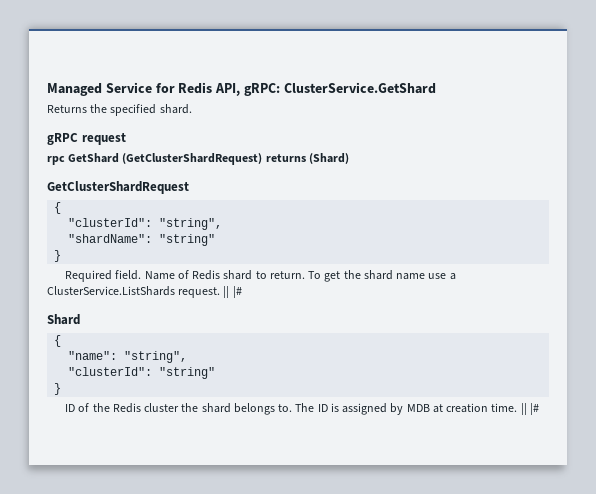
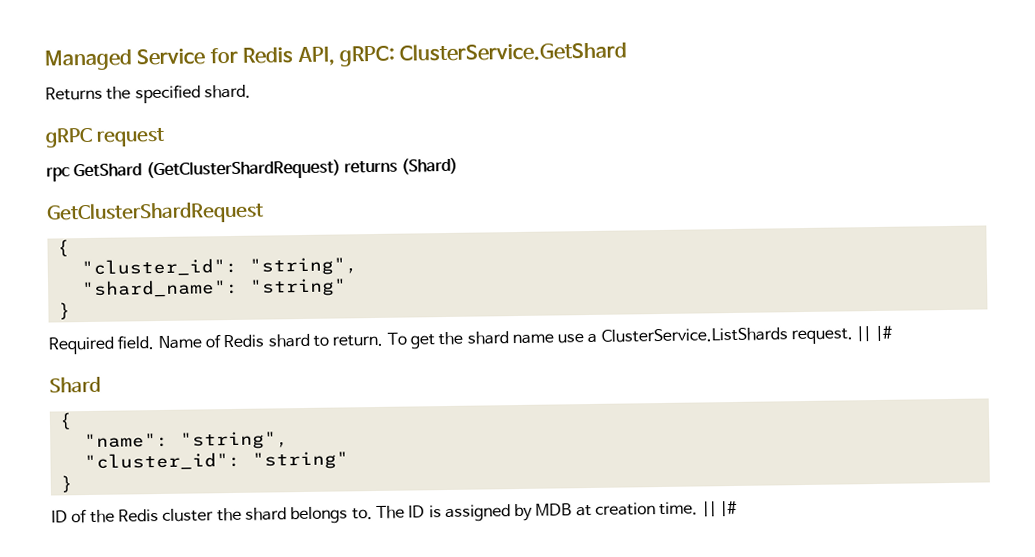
- "clusterId": "string",
- "shardName": "string"
+ "cluster_id": "string",
+ "shard_name": "string"
- "clusterId": "string"
+ "cluster_id": "string"

